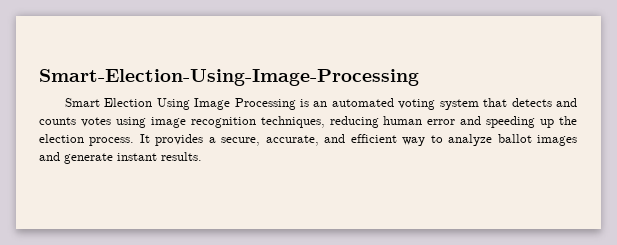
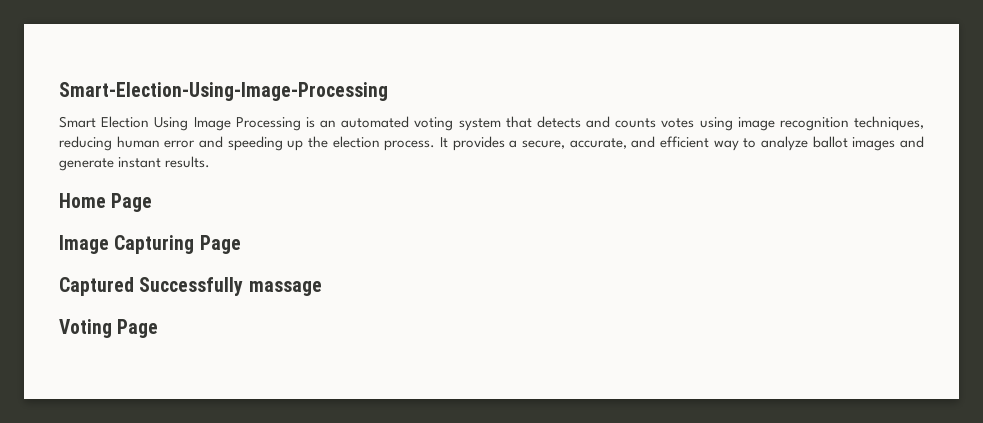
+ Home Page
+ Image Capturing Page
+ Captured Successfully massage
+ Voting Page

